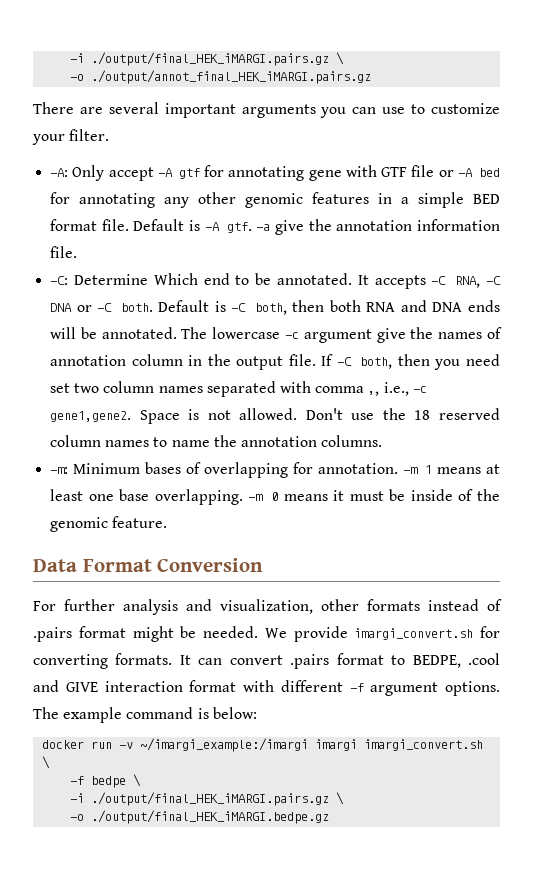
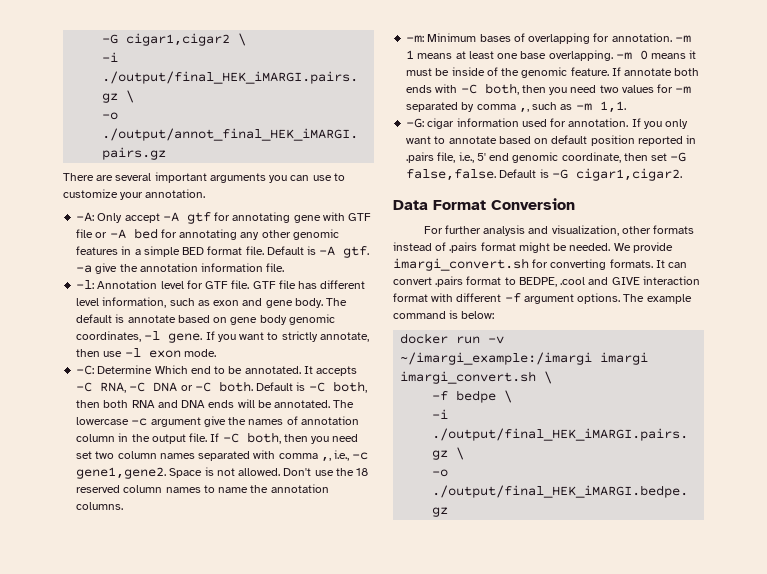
+ -G cigar1,cigar2 \
- There are several important arguments you can use to customize your filter.
+ There are several important arguments you can use to customize your annotation.
+ -l: Annotation level for GTF file. GTF file has different level information, such as exon and gene body. The default is annotate based on gene body genomic coordinates, -l gene. If you want to strictly annotate, then use -l exon mode.
+ If annotate both ends with -C both, then you need two values for -m separated by comma ,, such as -m 1,1.
+ -G: cigar information used for annotation. If you only want to annotate based on default position reported in .pairs file, i.e., 5' end genomic coordinate, then set -G false,false. Default is -G cigar1,cigar2.

